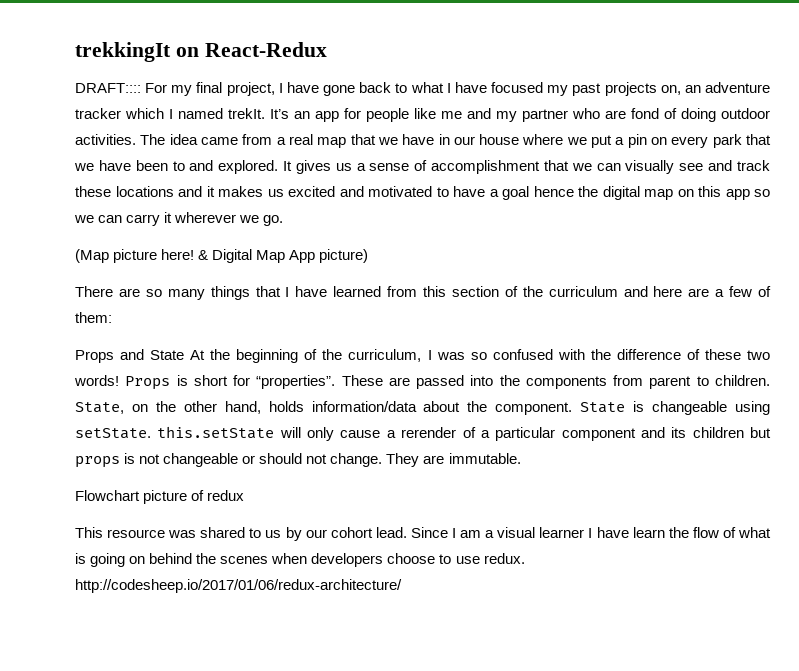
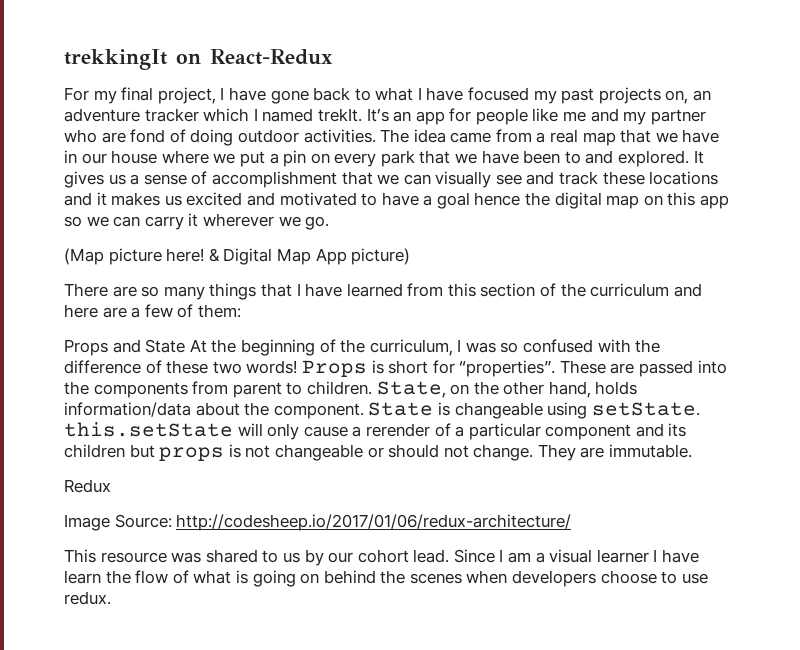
- DRAFT:::: For my final project, I have gone back to what I have focused my past projects on, an adventure tracker which I named trekIt.
+ For my final project, I have gone back to what I have focused my past projects on, an adventure tracker which I named trekIt.
- Flowchart picture of redux
+ Redux
+ Image Source: http://codesheep.io/2017/01/06/redux-architecture/
- Since I am a visual learner I have learn the flow of what is going on behind the scenes when developers choose to use redux. http://codesheep.io/2017/01/06/redux-architecture/
+ Since I am a visual learner I have learn the flow of what is going on behind the scenes when developers choose to use redux.

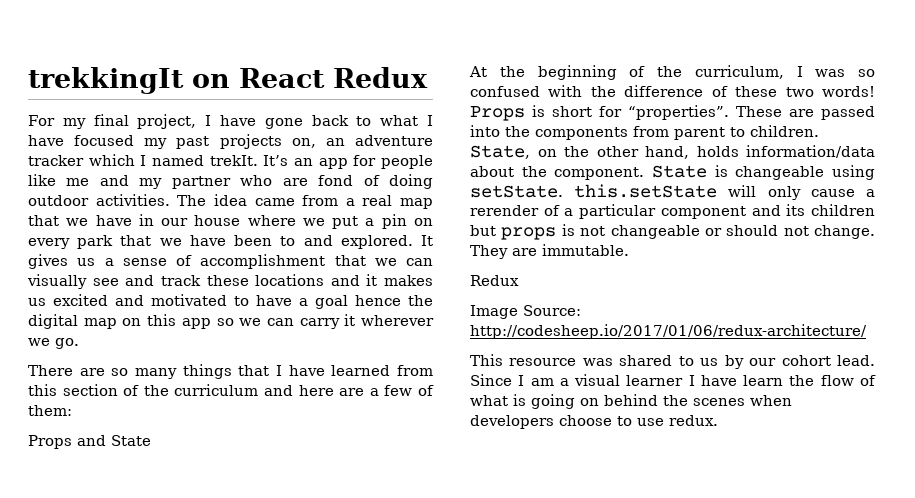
- trekkingIt on React-Redux
+ trekkingIt on React Redux
- (Map picture here! & Digital Map App picture)
- Props and State At the beginning of the curriculum, I was so confused with the difference of these two words!
+ Props and State
+ At the beginning of the curriculum, I was so confused with the difference of these two words!

